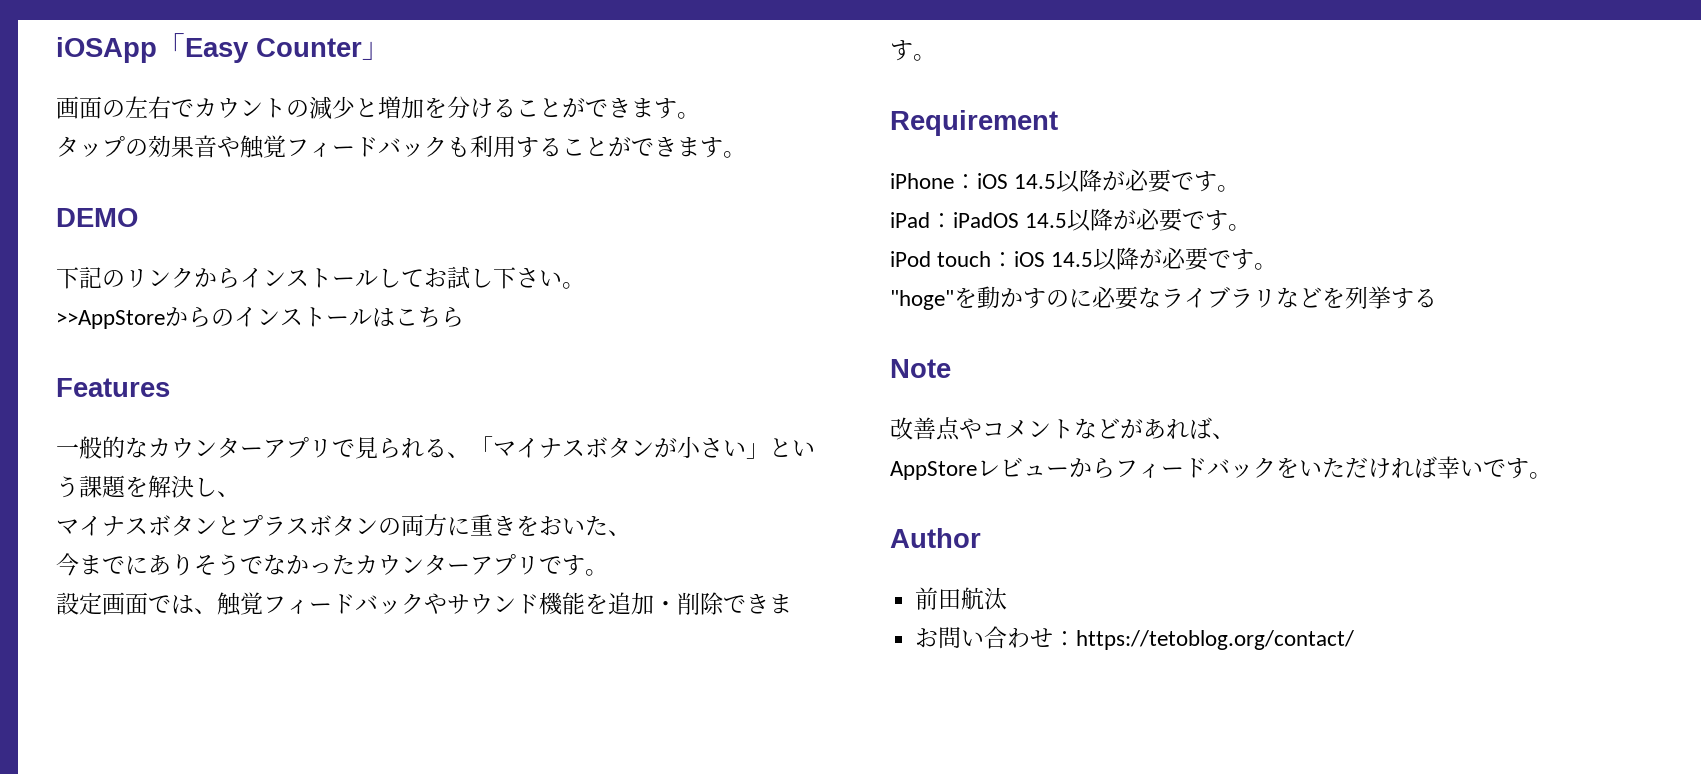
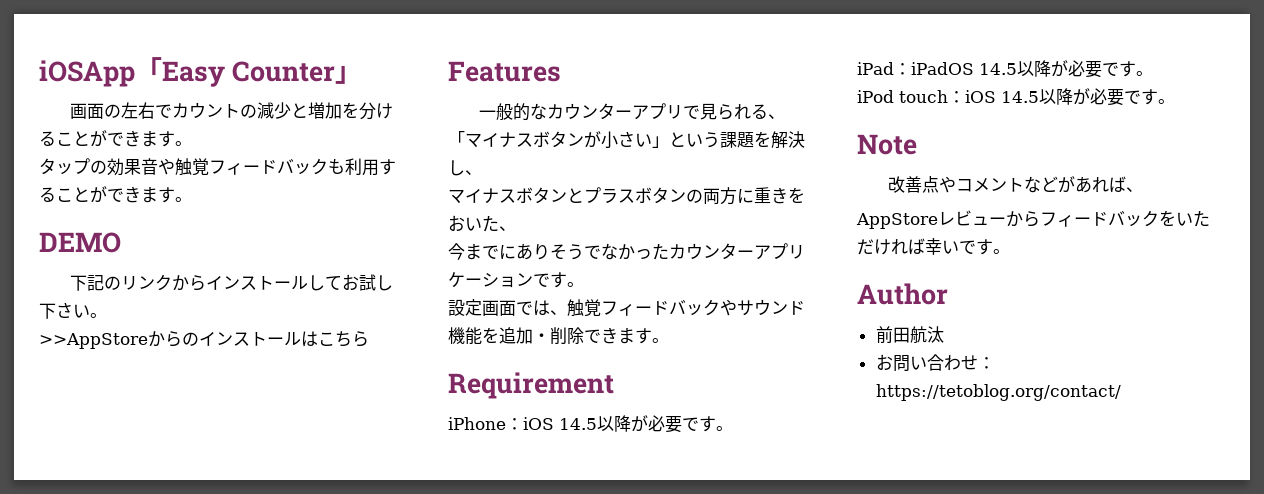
- 今までにありそうでなかったカウンターアプリです。
+ 今までにありそうでなかったカウンターアプリケーションです。
- "hoge"を動かすのに必要なライブラリなどを列挙する

